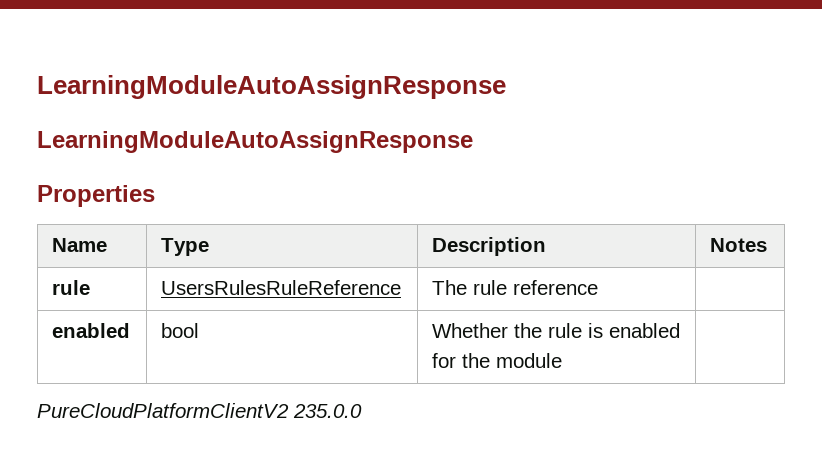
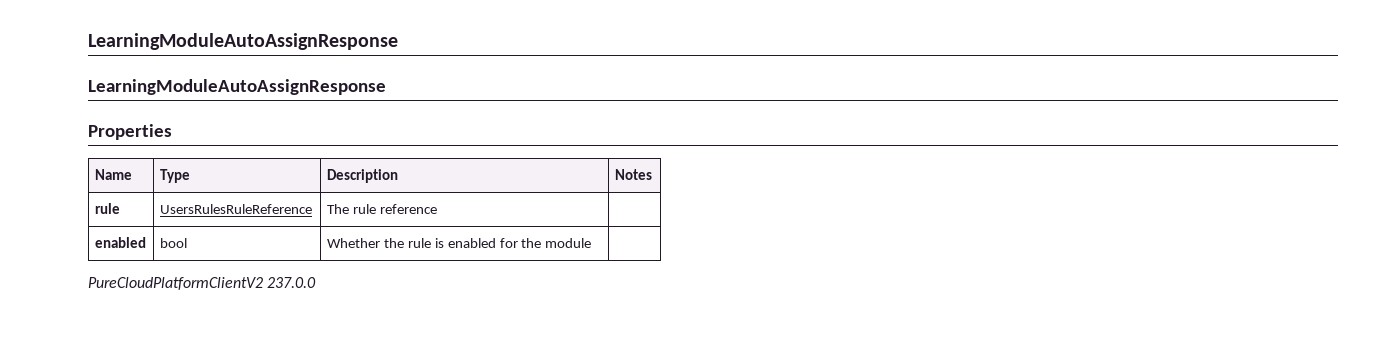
- PureCloudPlatformClientV2 235.0.0
+ PureCloudPlatformClientV2 237.0.0

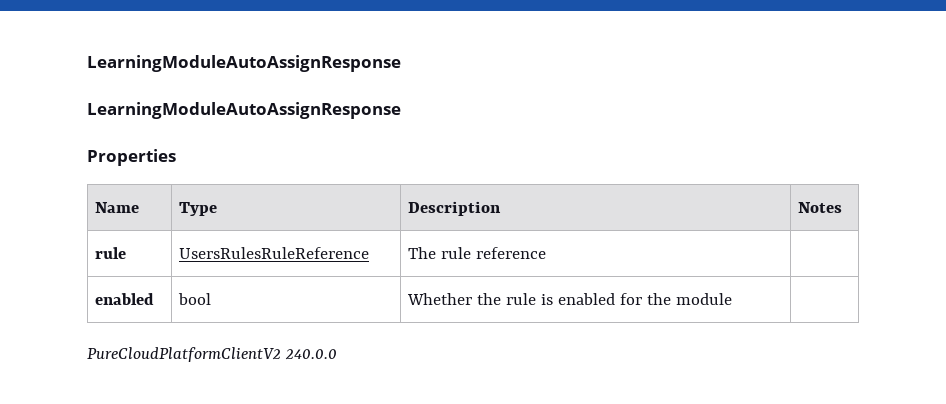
- PureCloudPlatformClientV2 237.0.0
+ PureCloudPlatformClientV2 240.0.0

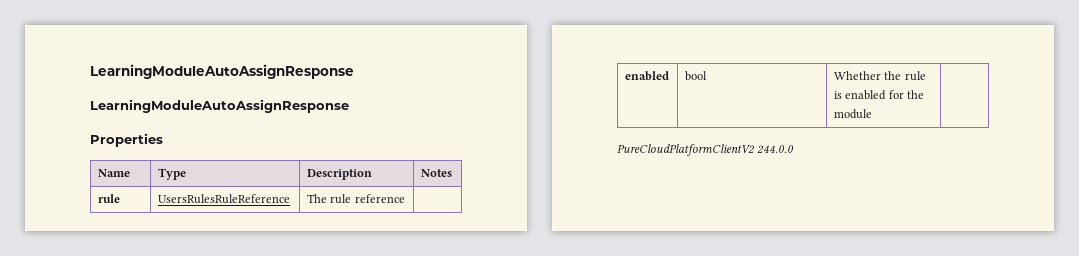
- PureCloudPlatformClientV2 240.0.0
+ PureCloudPlatformClientV2 244.0.0

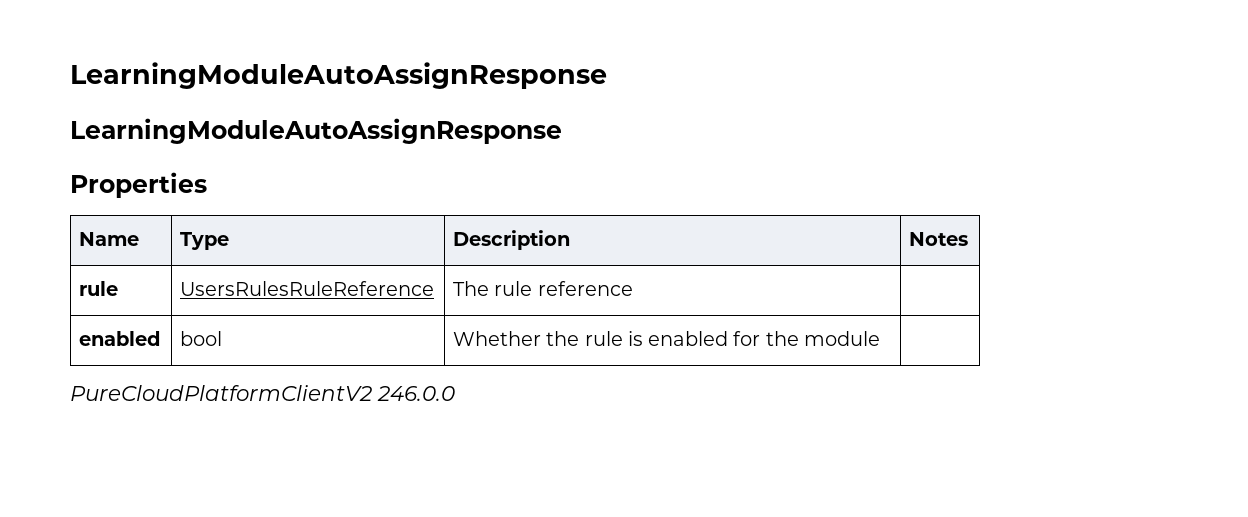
- PureCloudPlatformClientV2 244.0.0
+ PureCloudPlatformClientV2 246.0.0

